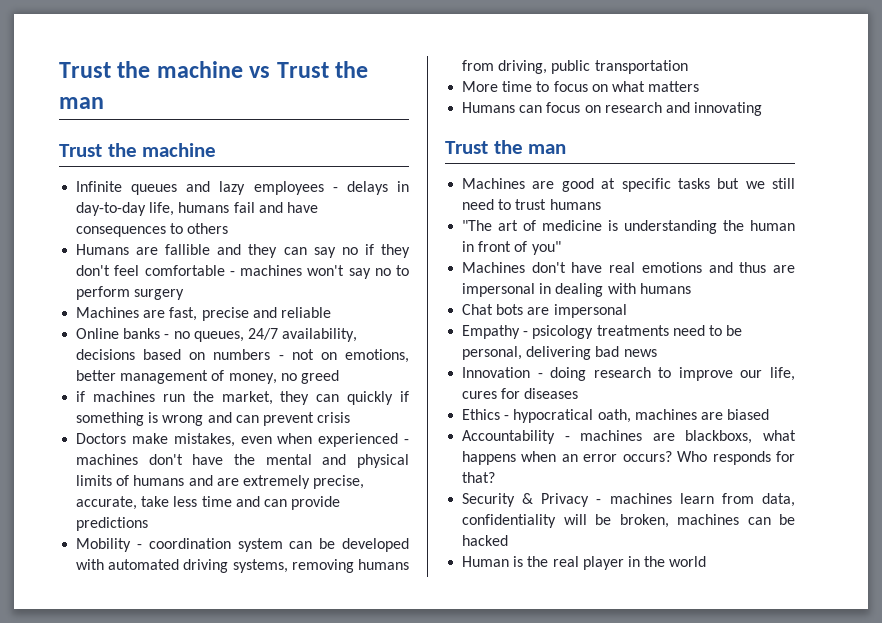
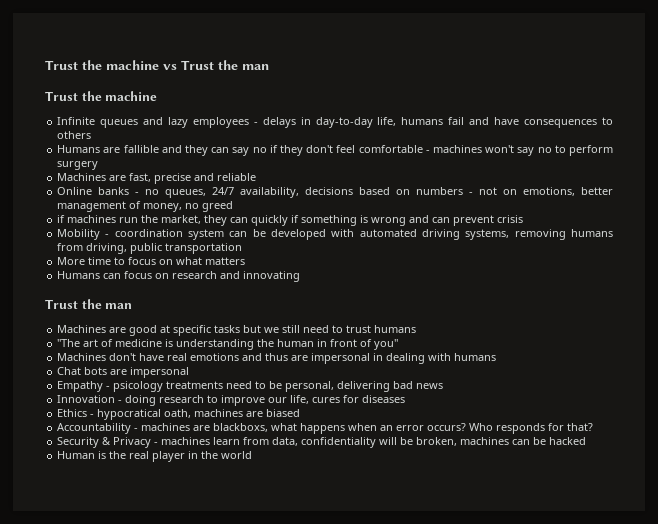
- Doctors make mistakes, even when experienced - machines don't have the mental and physical limits of humans and are extremely precise, accurate, take less time and can provide predictions

